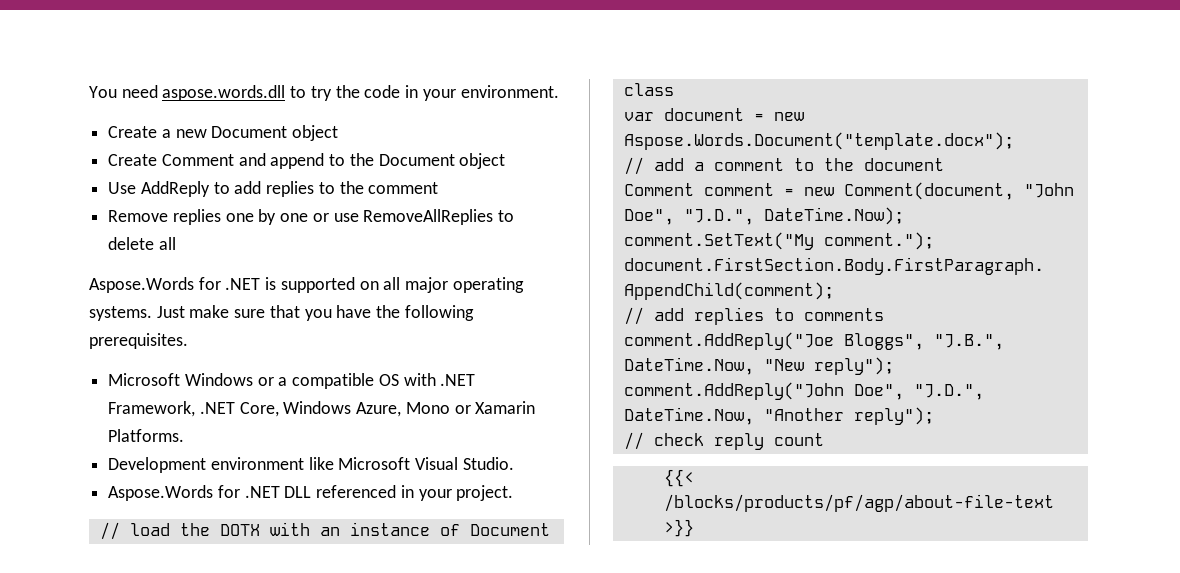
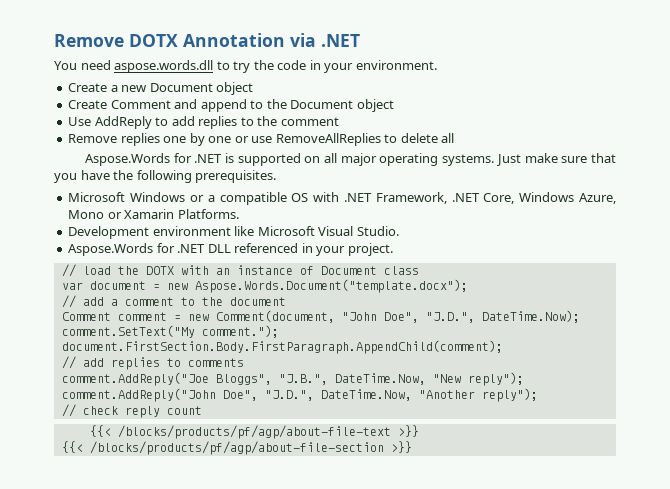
+ Remove DOTX Annotation via .NET
+ {{< /blocks/products/pf/agp/about-file-section >}}

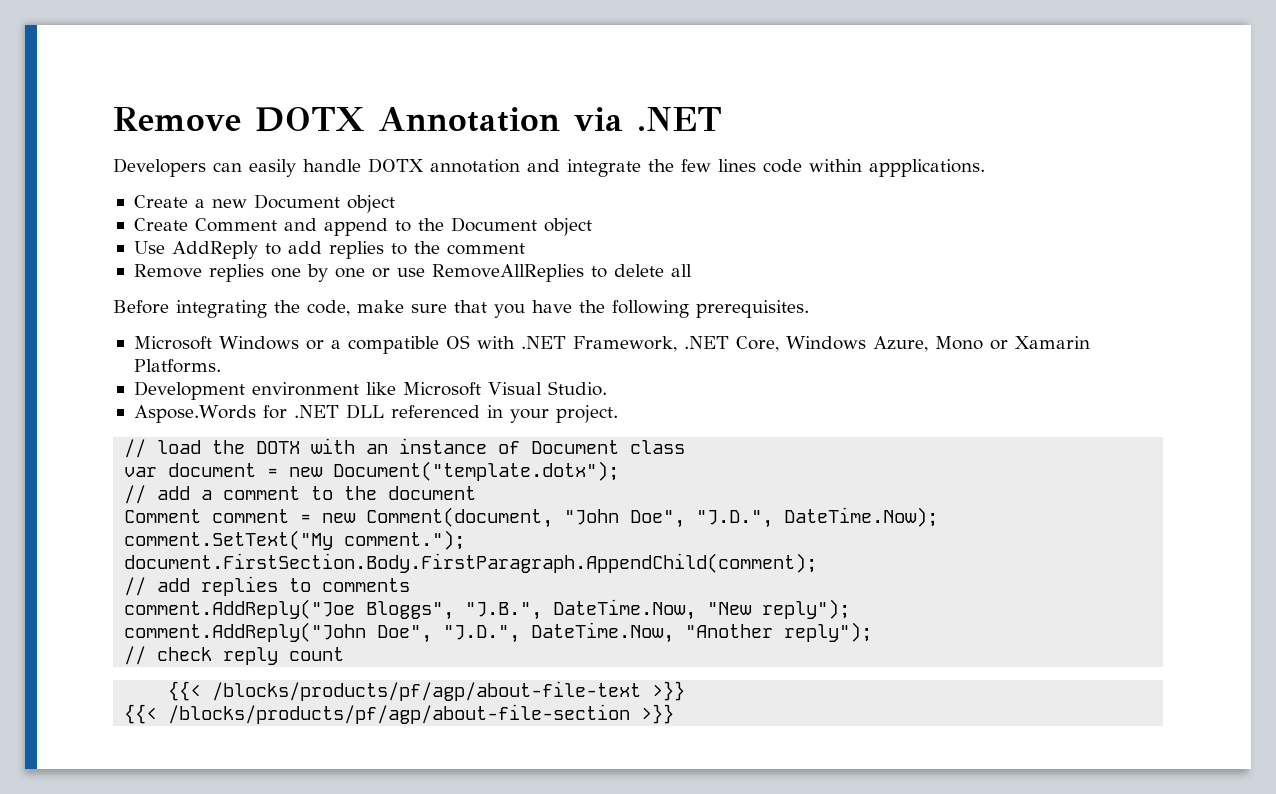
- You need aspose.words.dll to try the code in your environment.
+ Developers can easily handle DOTX annotation and integrate the few lines code within appplications.
- Aspose.Words for .NET is supported on all major operating systems. Just make sure that you have the following prerequisites.
+ Before integrating the code, make sure that you have the following prerequisites.
- var document = new Aspose.Words.Document("template.docx");
+ var document = new Document("template.dotx");

